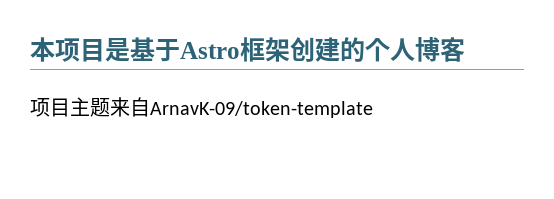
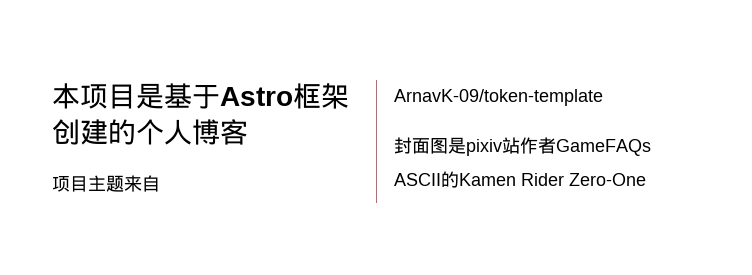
+ 封面图是pixiv站作者GameFAQs ASCII的Kamen Rider Zero-One

